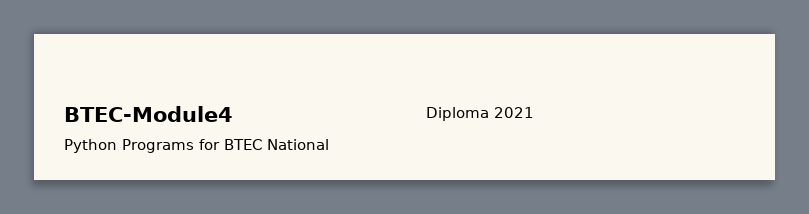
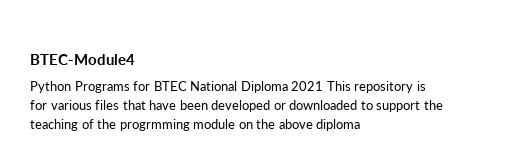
- Python Programs for BTEC National Diploma 2021
+ Python Programs for BTEC National Diploma 2021 This repository is for various files that have been developed or downloaded to support the teaching of the progrmming module on the above diploma

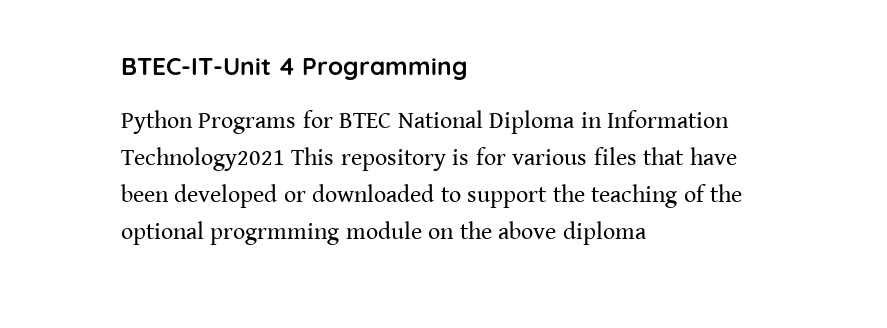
- BTEC-Module4
+ BTEC-IT-Unit 4 Programming
- Python Programs for BTEC National Diploma 2021 This repository is for various files that have been developed or downloaded to support the teaching of the progrmming module on the above diploma
+ Python Programs for BTEC National Diploma in Information Technology2021 This repository is for various files that have been developed or downloaded to support the teaching of the optional progrmming module on the above diploma

